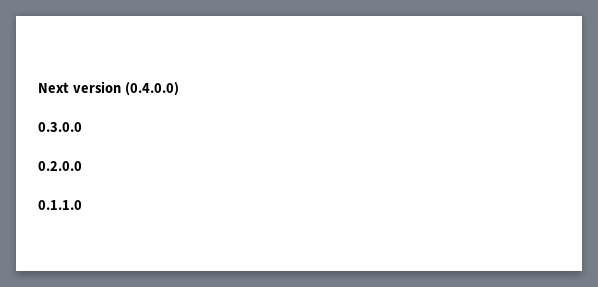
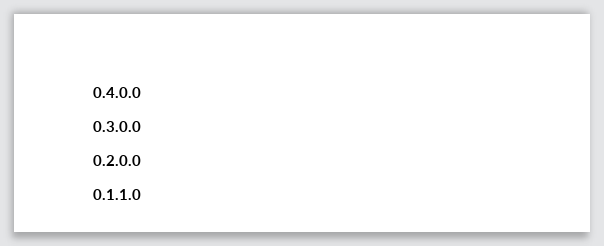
- Next version (0.4.0.0)
+ 0.4.0.0

